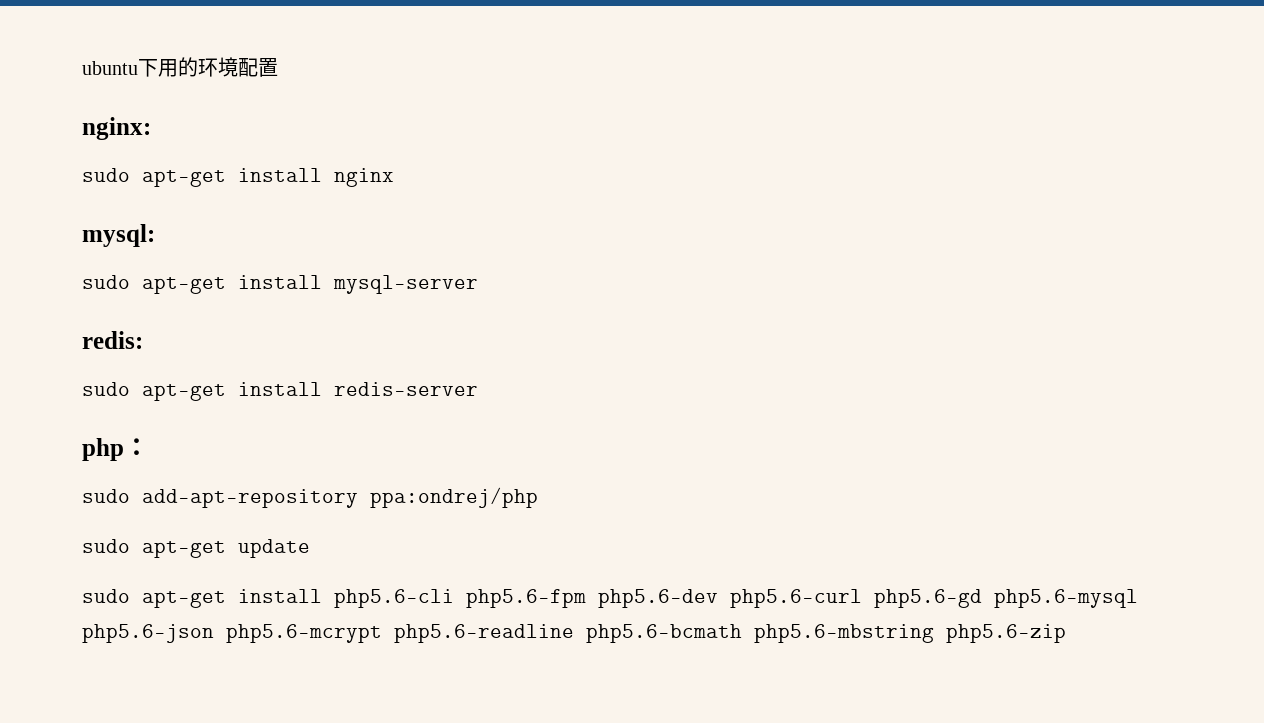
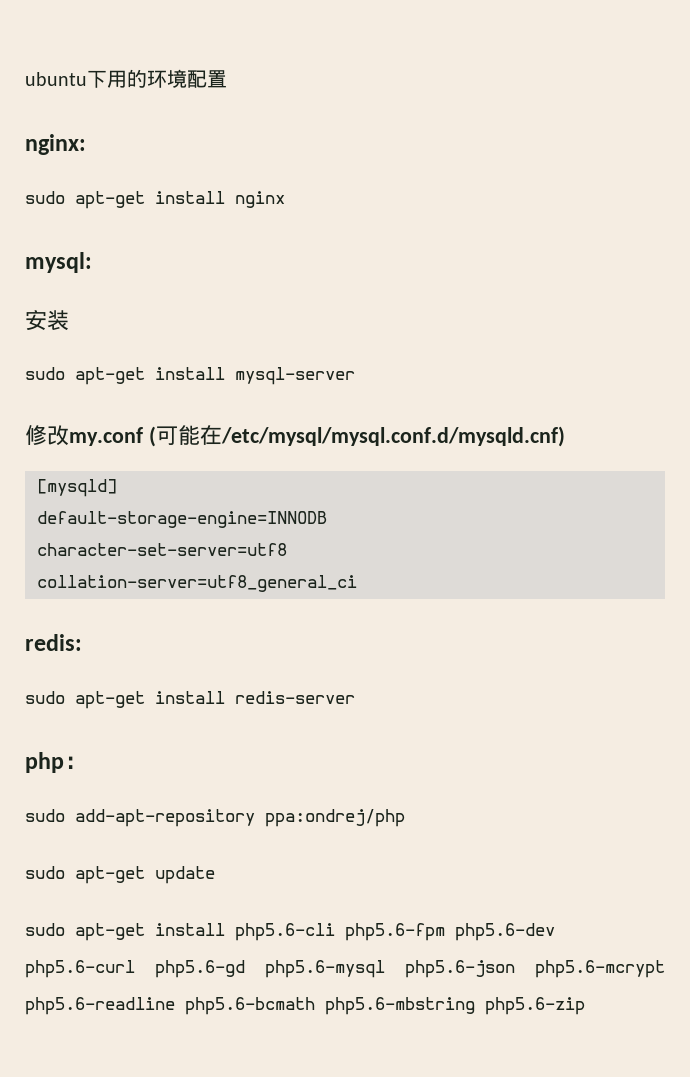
+ 安装
+ 修改my.conf (可能在/etc/mysql/mysql.conf.d/mysqld.cnf)
+ [mysqld]
+ default-storage-engine=INNODB
+ character-set-server=utf8
+ collation-server=utf8_general_ci

